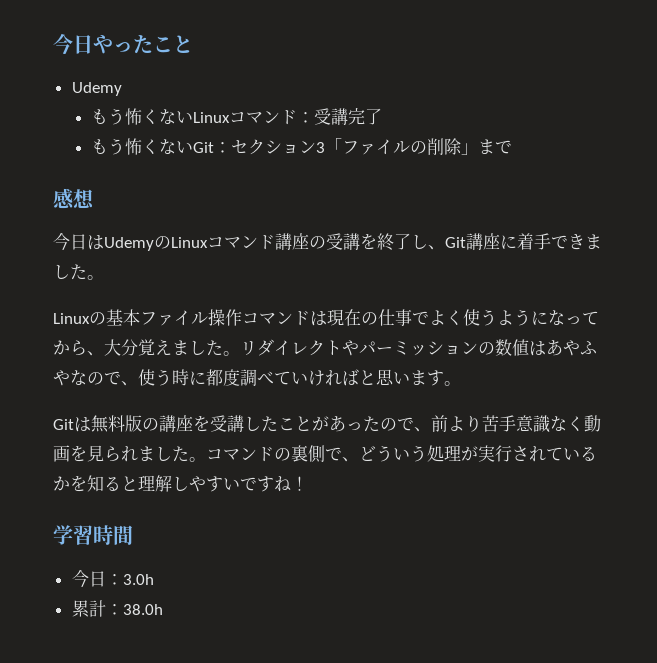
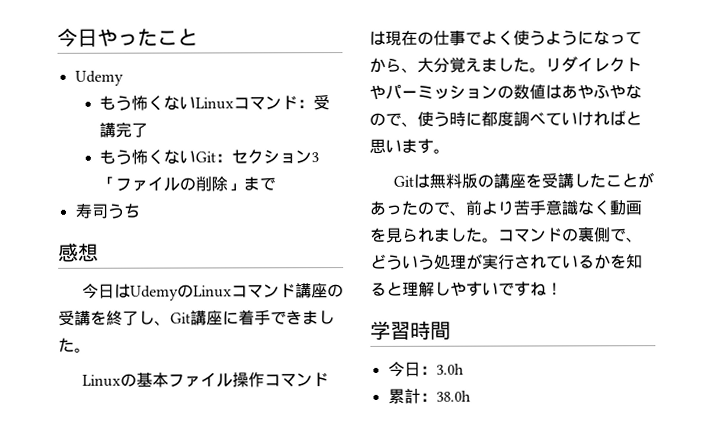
+ 寿司うち

